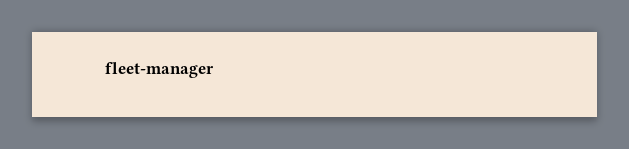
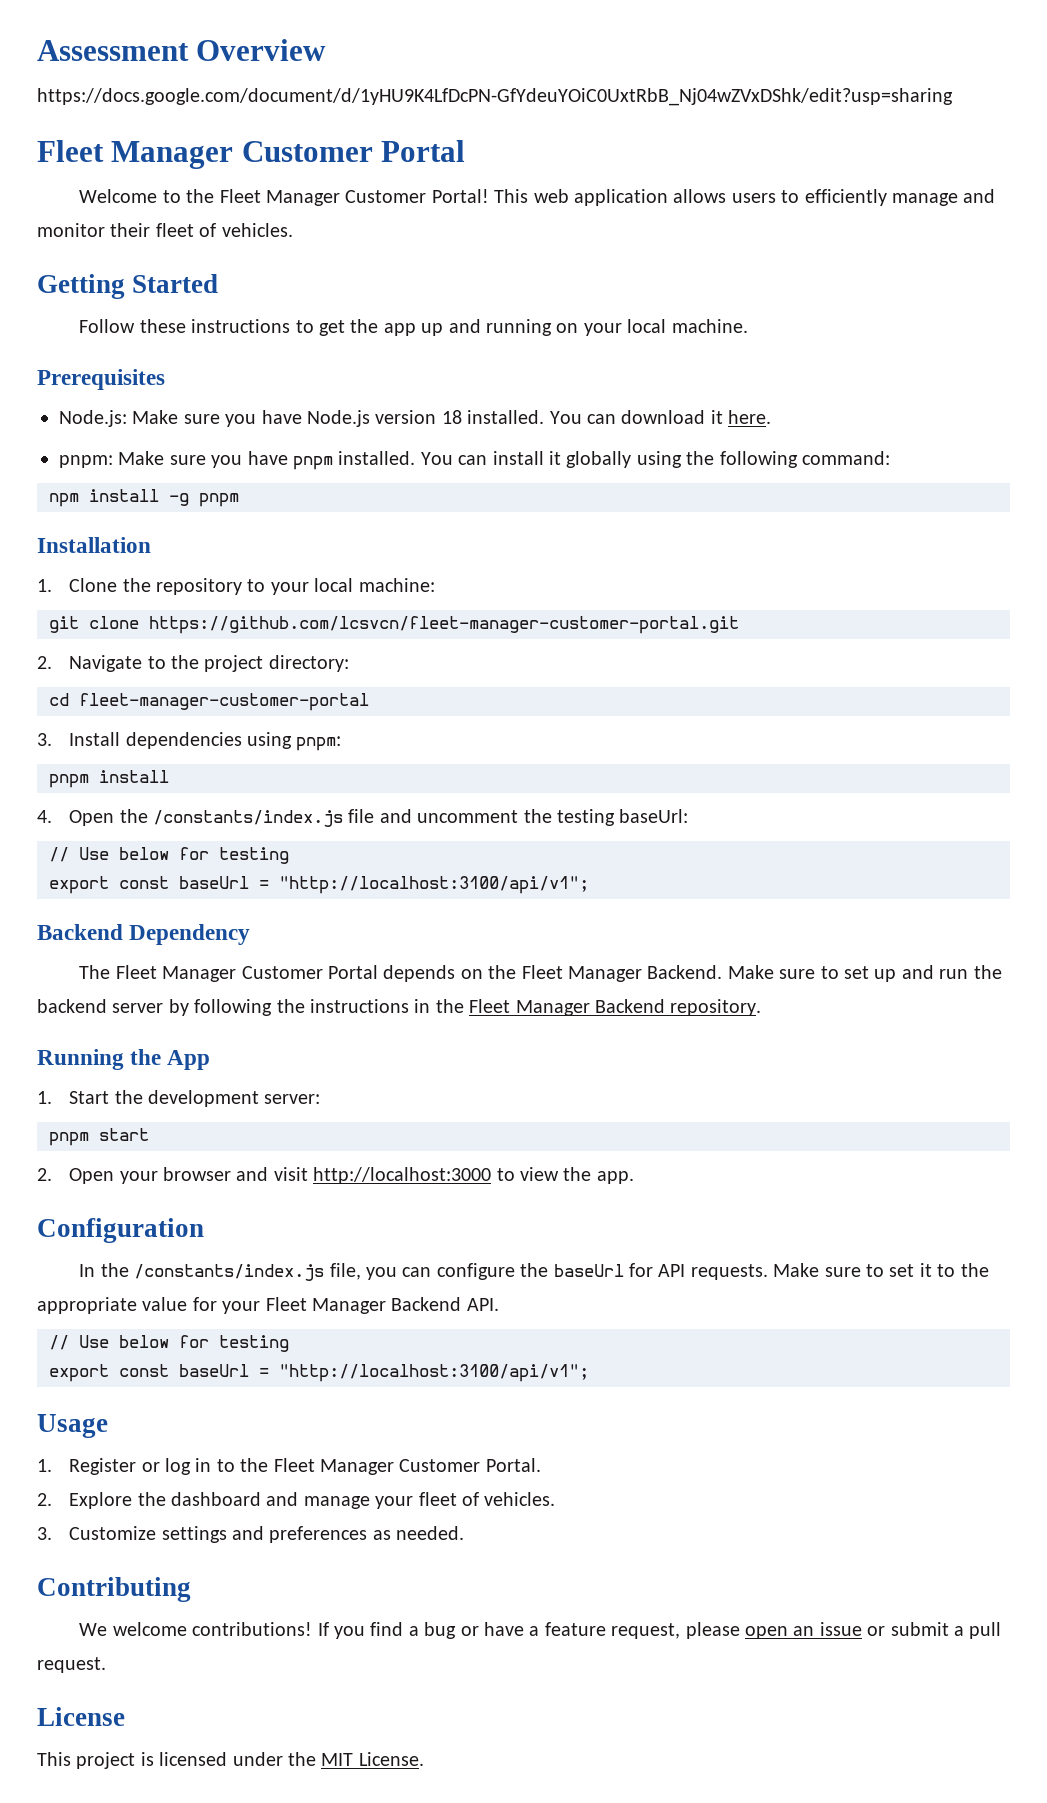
- fleet-manager
+ Assessment Overview
+ https://docs.google.com/document/d/1yHU9K4LfDcPN-GfYdeuYOiC0UxtRbB_Nj04wZVxDShk/edit?usp=sharing
+ Fleet Manager Customer Portal
+ Welcome to the Fleet Manager Customer Portal! This web application allows users to efficiently manage and monitor their fleet of vehicles.
+ Getting Started
+ Follow these instructions to get the app up and running on your local machine.
+ Prerequisites
+ Node.js: Make sure you have Node.js version 18 installed. You can download it here.
+ pnpm: Make sure you have pnpm installed. You can install it globally using the following command:
+ npm install -g pnpm
+ Installation
+ 1. Clone the repository to your local machine:
+ git clone https://github.com/lcsvcn/fleet-manager-customer-portal.git
+ 2. Navigate to the project directory:
+ cd fleet-manager-customer-portal
+ 3. Install dependencies using pnpm:
+ pnpm install
+ 4. Open the /constants/index.js file and uncomment the testing baseUrl:
+ // Use below for testing
+ export const baseUrl = "http://localhost:3100/api/v1";
+ Backend Dependency
+ The Fleet Manager Customer Portal depends on the Fleet Manager Backend. Make sure to set up and run the backend server by following the instructions in the Fleet Manager Backend repository.
+ Running the App
+ 1. Start the development server:
+ pnpm start
+ 2. Open your browser and visit http://localhost:3000 to view the app.
+ Configuration
+ In the /constants/index.js file, you can configure the baseUrl for API requests. Make sure to set it to the appropriate value for your Fleet Manager Backend API.
+ // Use below for testing
+ export const baseUrl = "http://localhost:3100/api/v1";
+ Usage
+ 1. Register or log in to the Fleet Manager Customer Portal.
+ 2. Explore the dashboard and manage your fleet of vehicles.
+ 3. Customize settings and preferences as needed.
+ Contributing
+ We welcome contributions! If you find a bug or have a feature request, please open an issue or submit a pull request.
+ License
+ This project is licensed under the MIT License.

